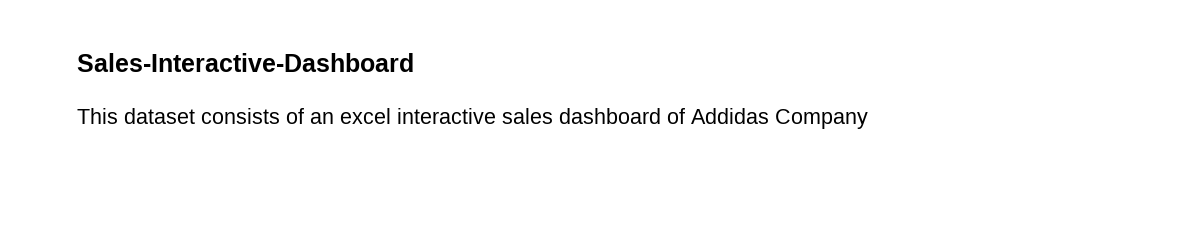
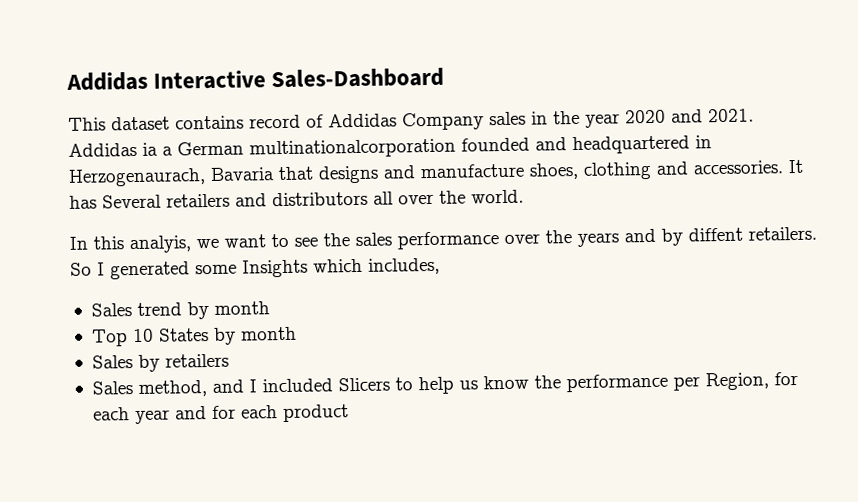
- Sales-Interactive-Dashboard
+ Addidas Interactive Sales-Dashboard
- This dataset consists of an excel interactive sales dashboard of Addidas Company
+ This dataset contains record of Addidas Company sales in the year 2020 and 2021. Addidas ia a German multinationalcorporation founded and headquartered in Herzogenaurach, Bavaria that designs and manufacture shoes, clothing and accessories. It has Several retailers and distributors all over the world.
+ In this analyis, we want to see the sales performance over the years and by diffent retailers. So I generated some Insights which includes,
+ Sales trend by month
+ Top 10 States by month
+ Sales by retailers
+ Sales method, and I included Slicers to help us know the performance per Region, for each year and for each product

